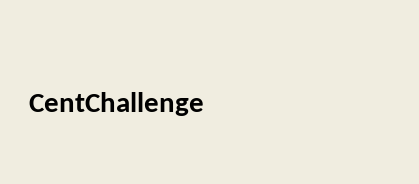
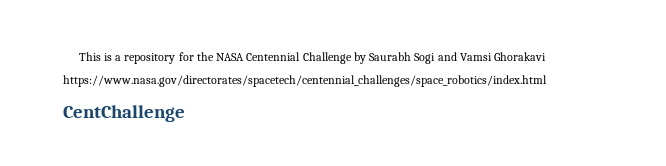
+ This is a repository for the NASA Centennial Challenge by Saurabh Sogi and Vamsi Ghorakavi
+ https://www.nasa.gov/directorates/spacetech/centennial_challenges/space_robotics/index.html

